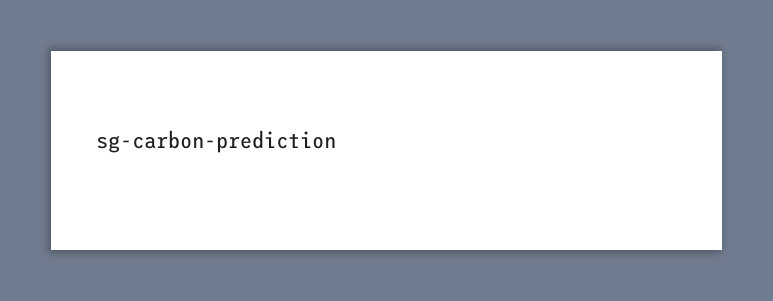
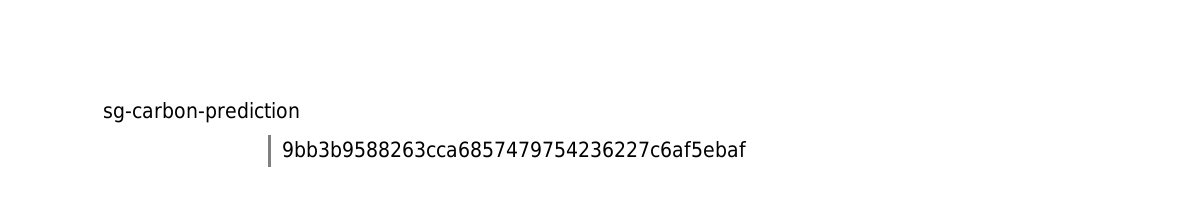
+ 9bb3b9588263cca6857479754236227c6af5ebaf

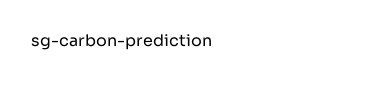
- 9bb3b9588263cca6857479754236227c6af5ebaf

